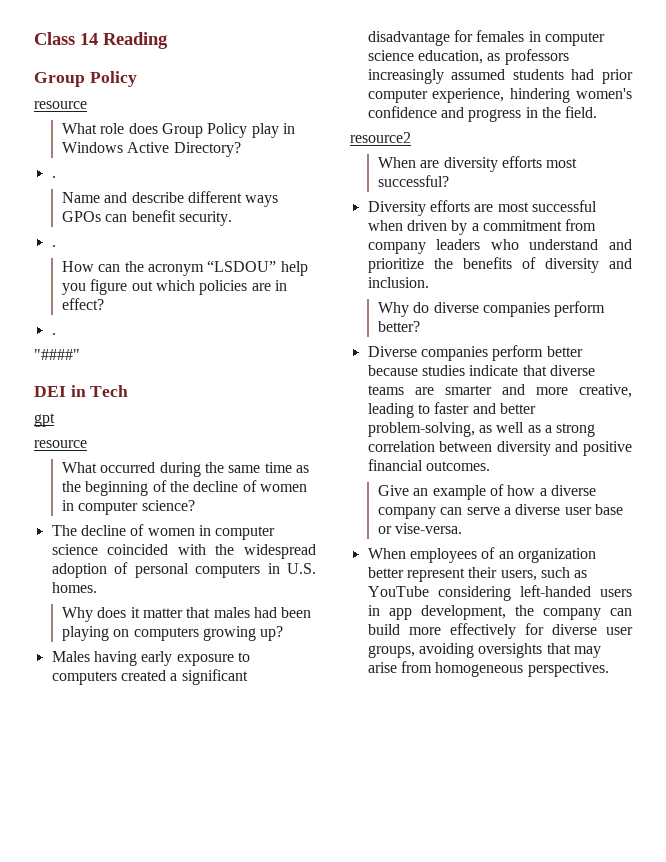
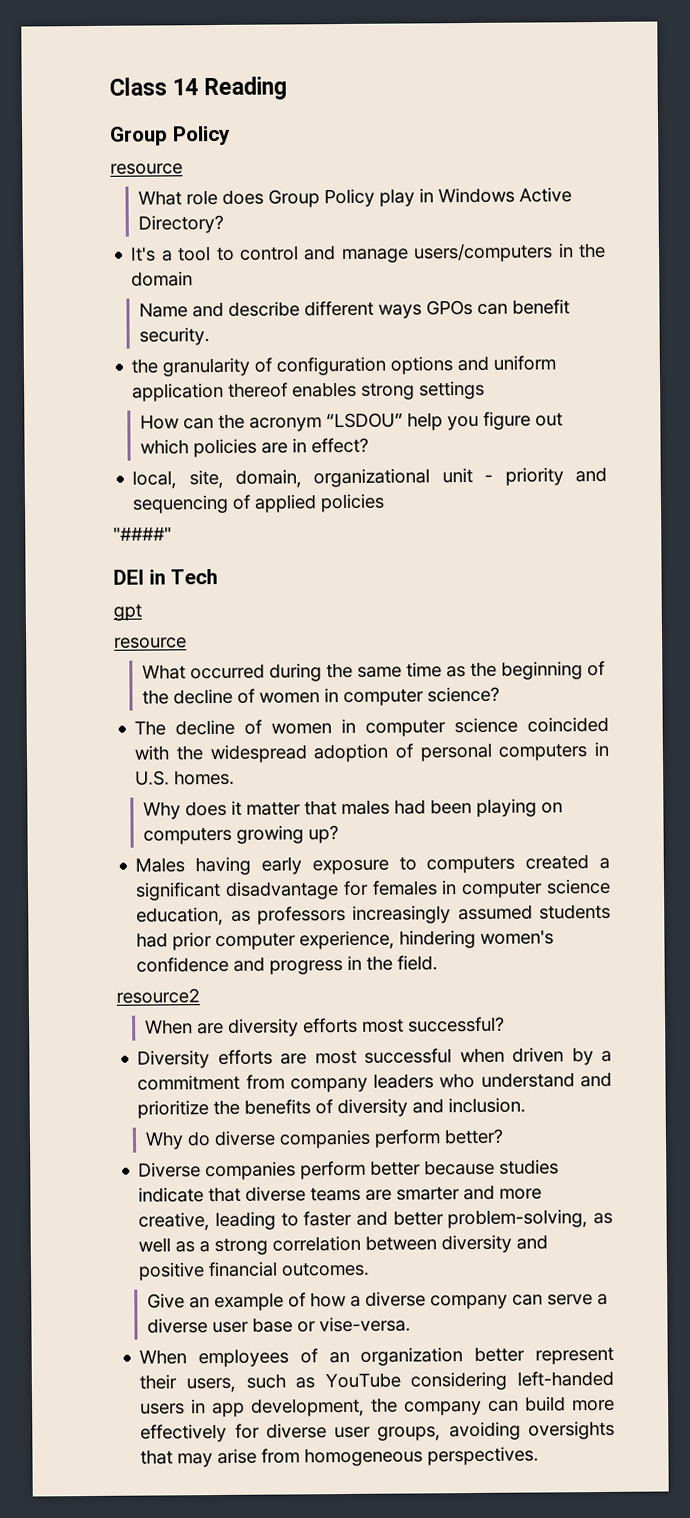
  What role does Group Policy play in Windows Active Directory?
- .
+ It's a tool to control and manage users/computers in the domain
  Name and describe different ways GPOs can benefit security.
- .
+ the granularity of configuration options and uniform application thereof enables strong settings
  How can the acronym “LSDOU” help you figure out which policies are in effect?
- .
+ local, site, domain, organizational unit - priority and sequencing of applied policies

